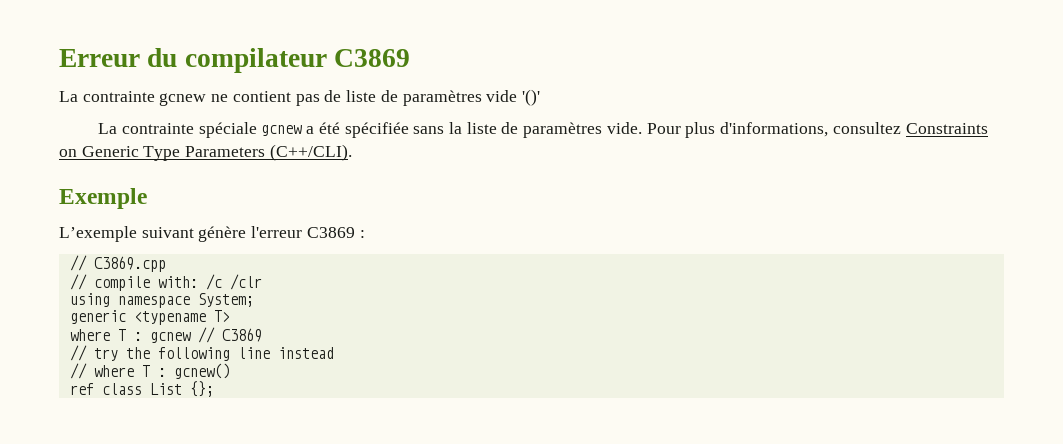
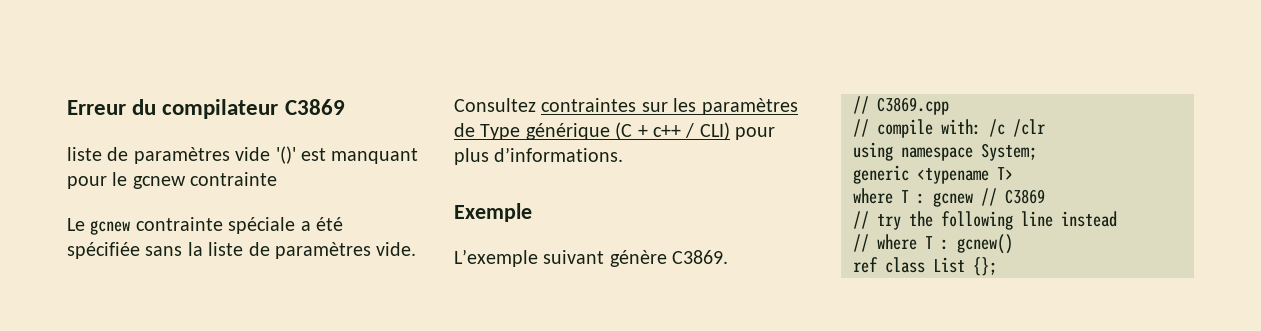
- La contrainte gcnew ne contient pas de liste de paramètres vide '()'
- La contrainte spéciale gcnew a été spécifiée sans la liste de paramètres vide.
+ liste de paramètres vide '()' est manquant pour le gcnew contrainte
+ Le gcnew contrainte spéciale a été spécifiée sans la liste de paramètres vide.
- Pour plus d'informations, consultez Constraints on Generic Type Parameters (C++/CLI).
+ Consultez contraintes sur les paramètres de Type générique (C + c++ / CLI) pour plus d’informations.
- L’exemple suivant génère l'erreur C3869 :
+ L’exemple suivant génère C3869.

